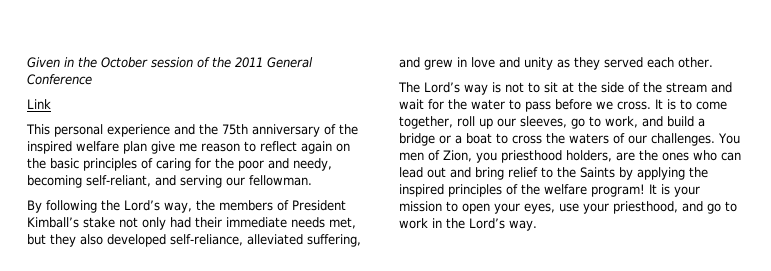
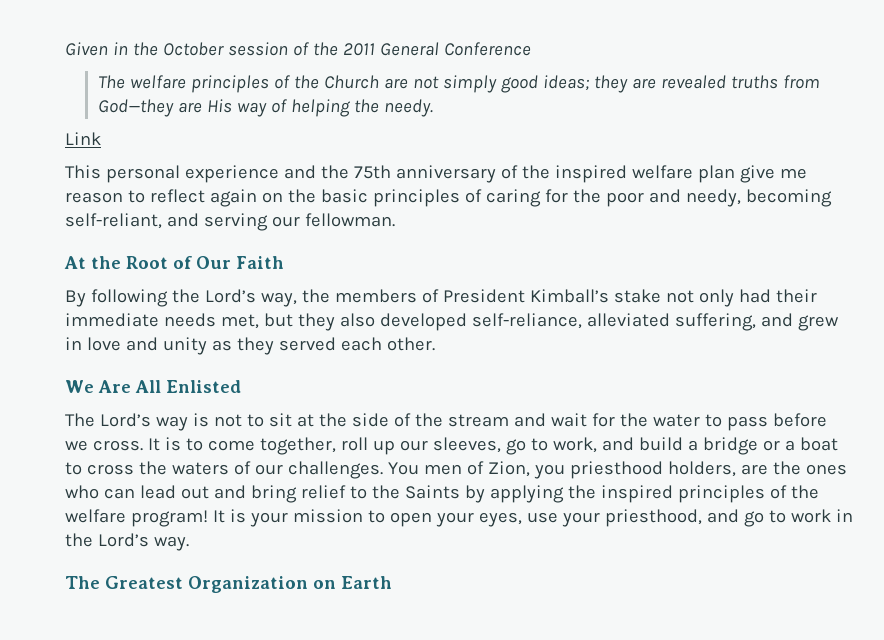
+ The welfare principles of the Church are not simply good ideas; they are revealed truths from God—they are His way of helping the needy.
+ At the Root of Our Faith
+ We Are All Enlisted
+ The Greatest Organization on Earth

